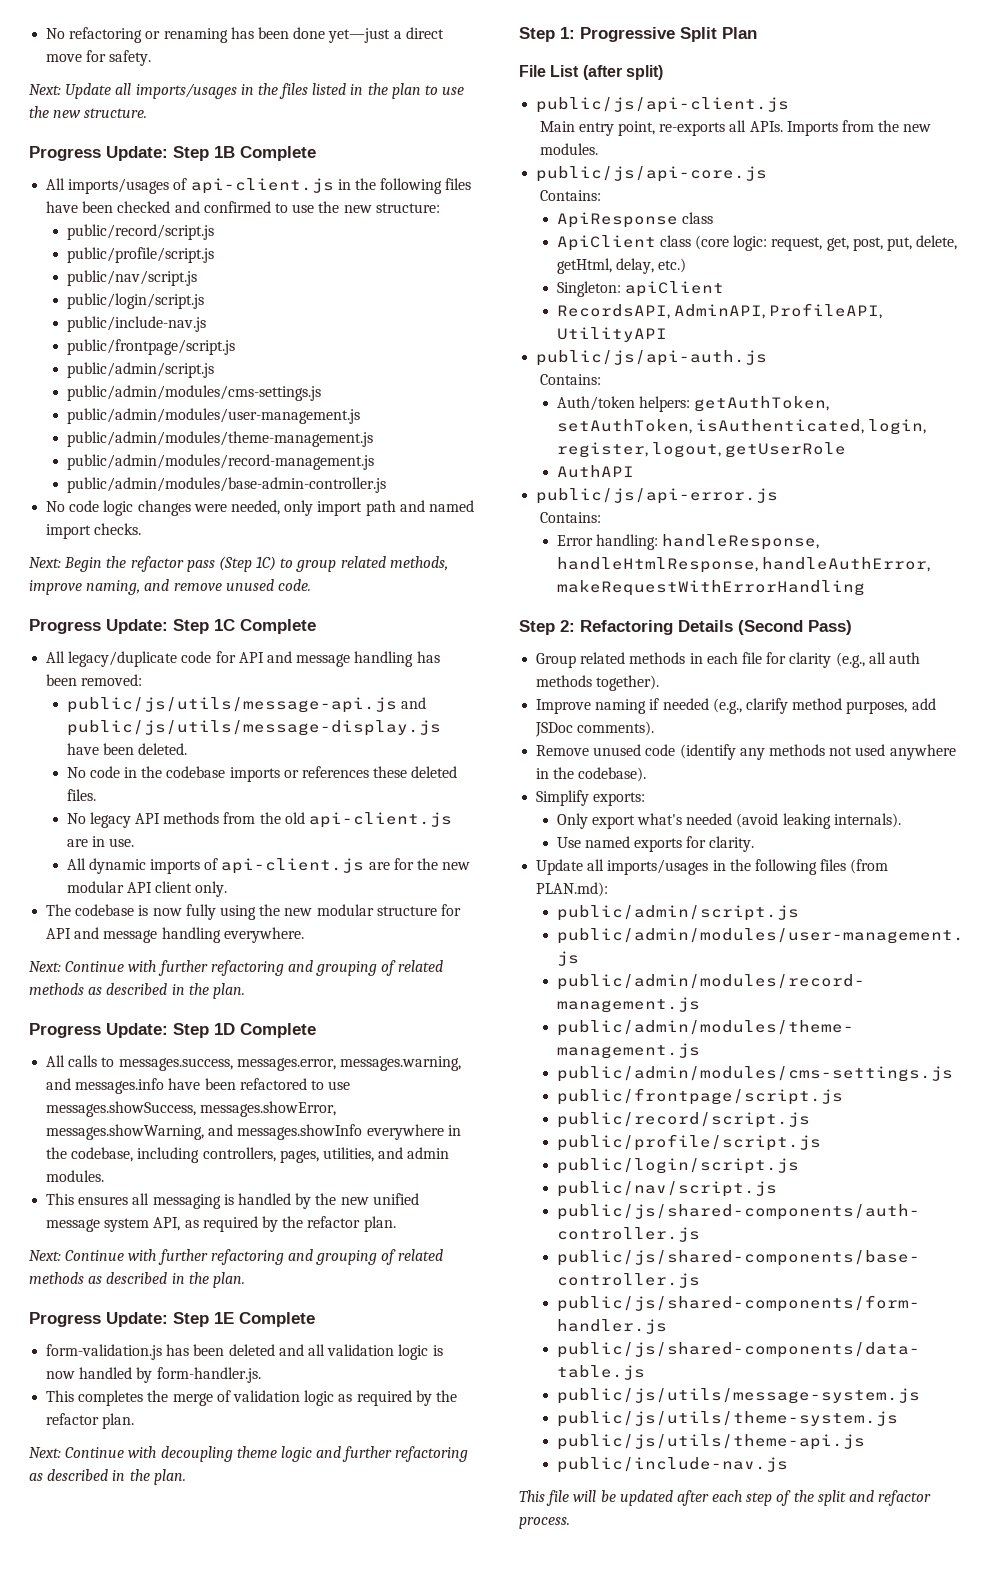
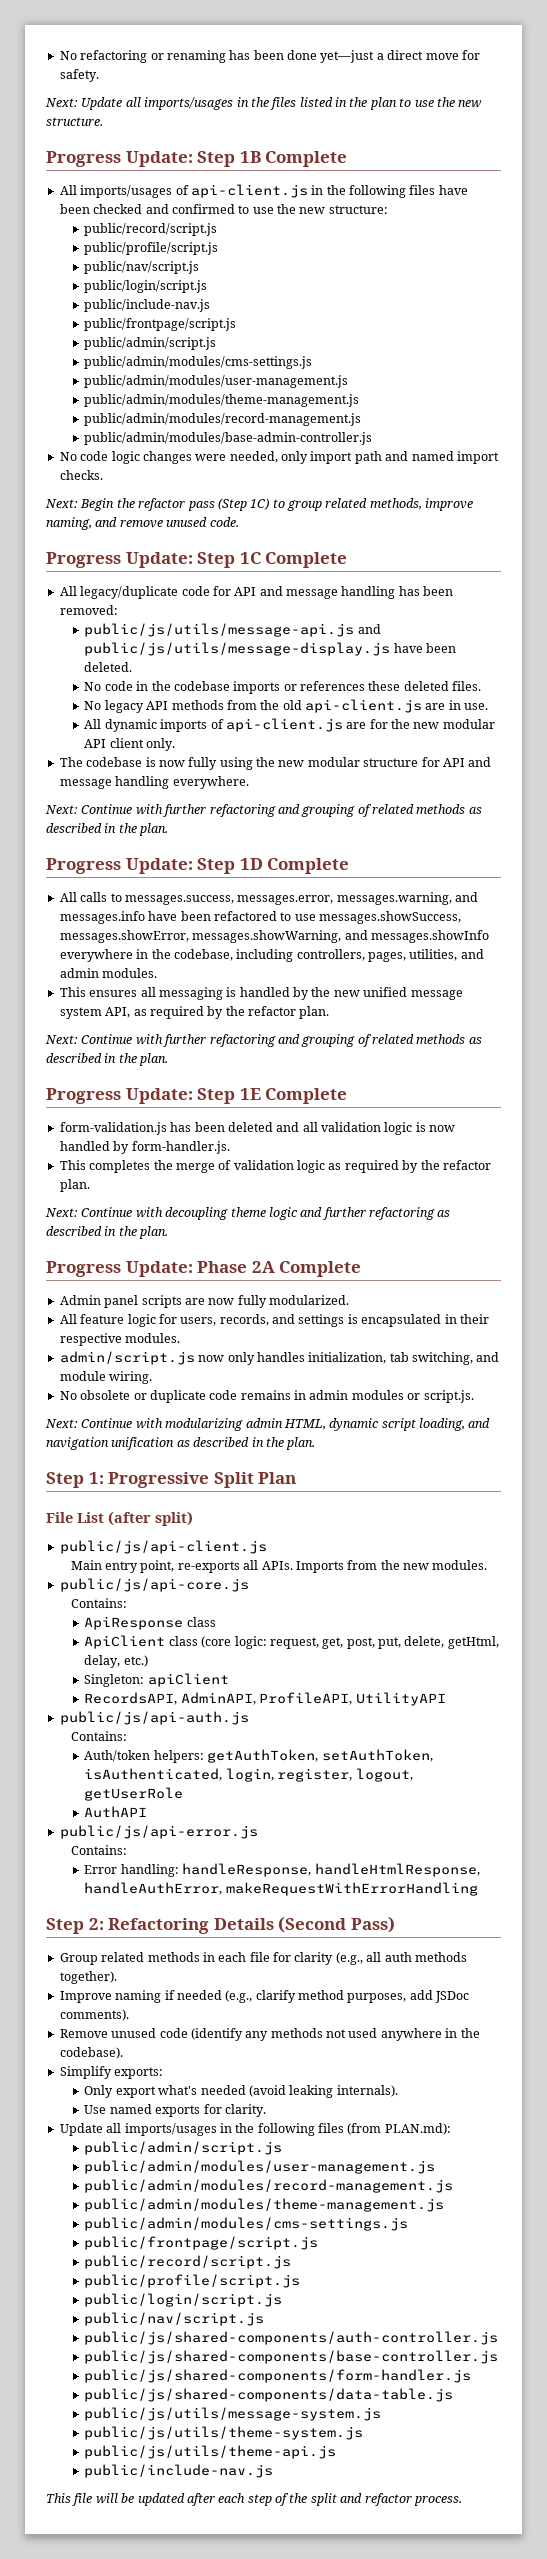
+ Progress Update: Phase 2A Complete
+ Admin panel scripts are now fully modularized.
+ All feature logic for users, records, and settings is encapsulated in their respective modules.
+ admin/script.js now only handles initialization, tab switching, and module wiring.
+ No obsolete or duplicate code remains in admin modules or script.js.
+ Next: Continue with modularizing admin HTML, dynamic script loading, and navigation unification as described in the plan.

